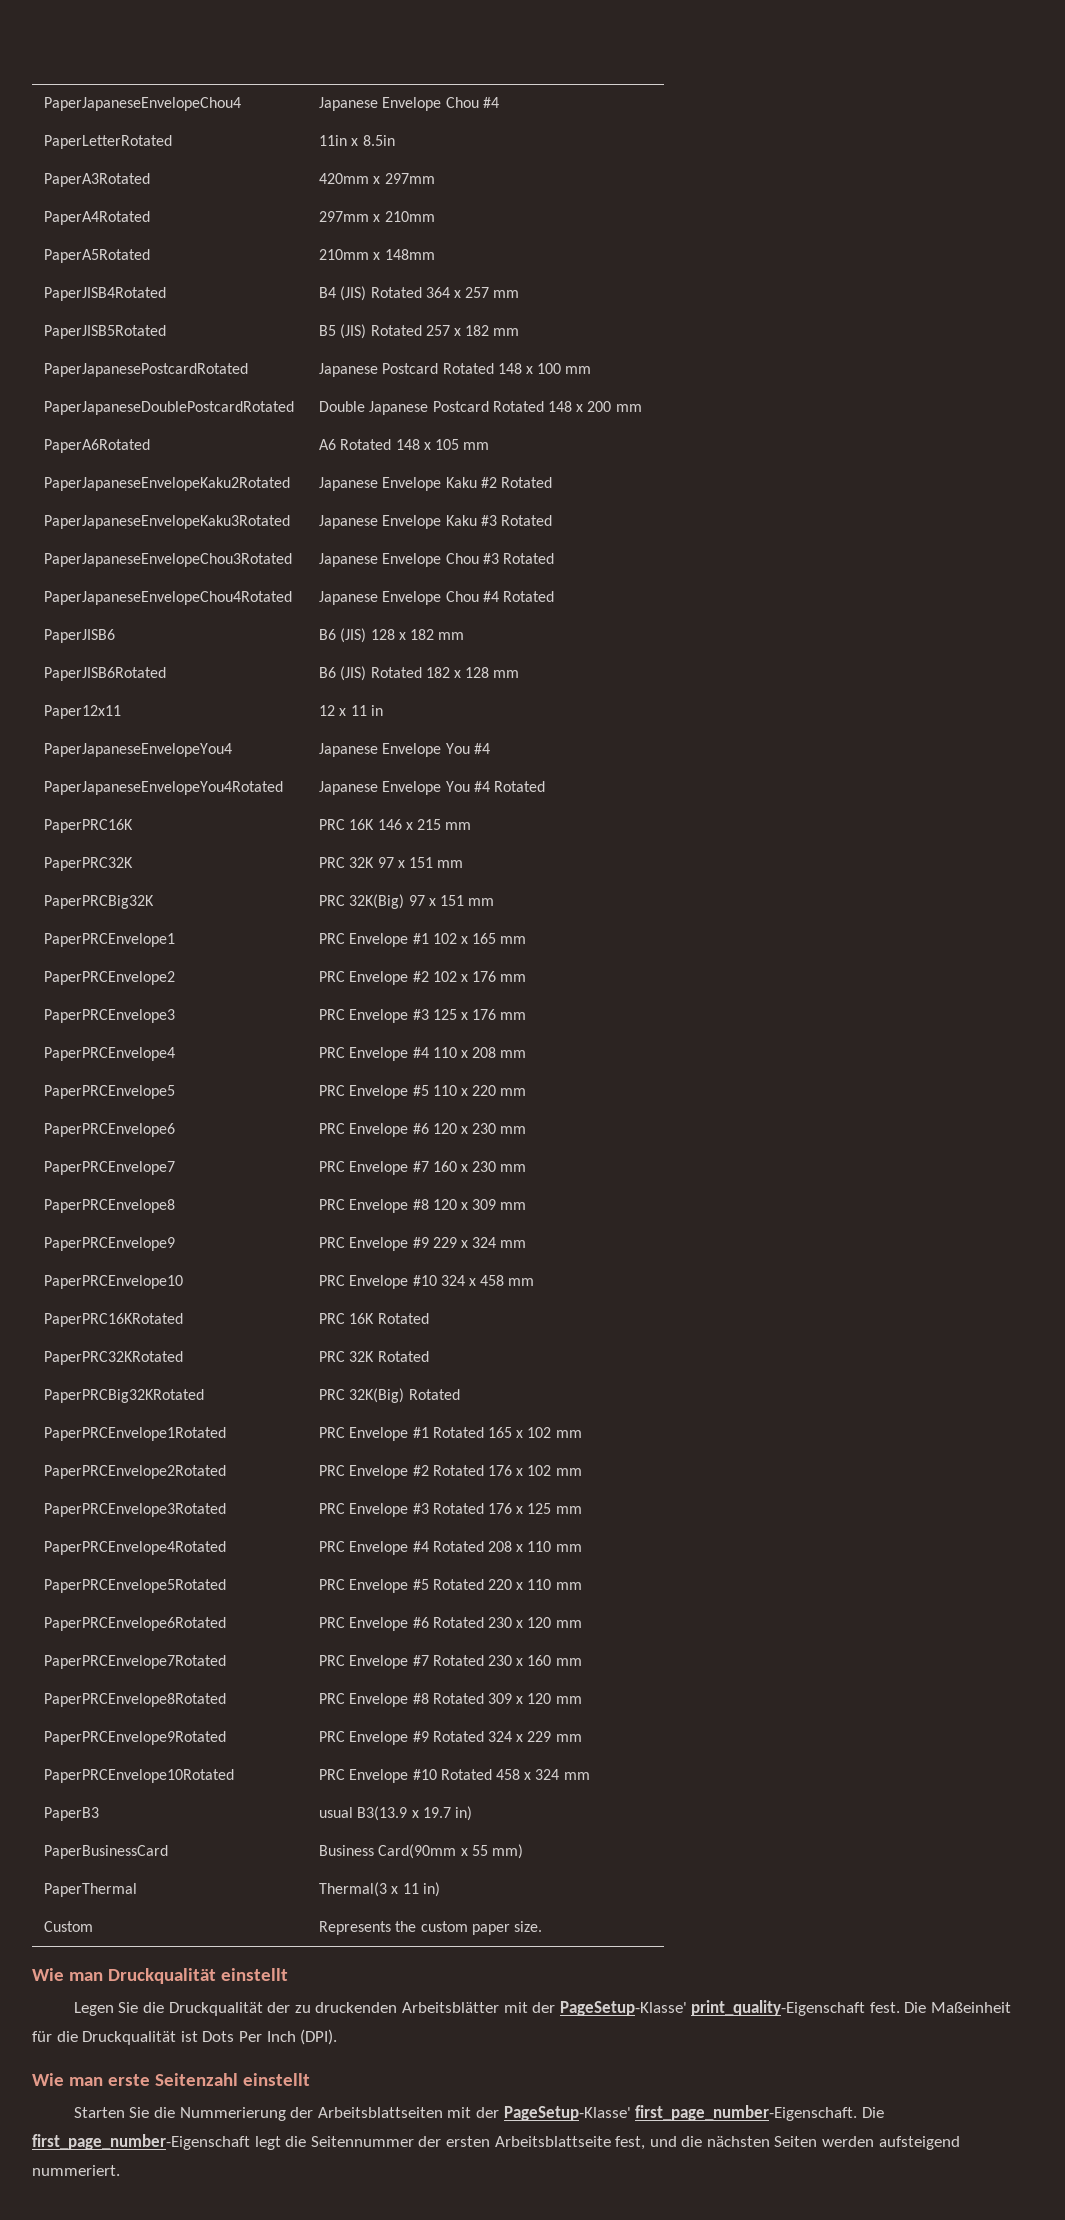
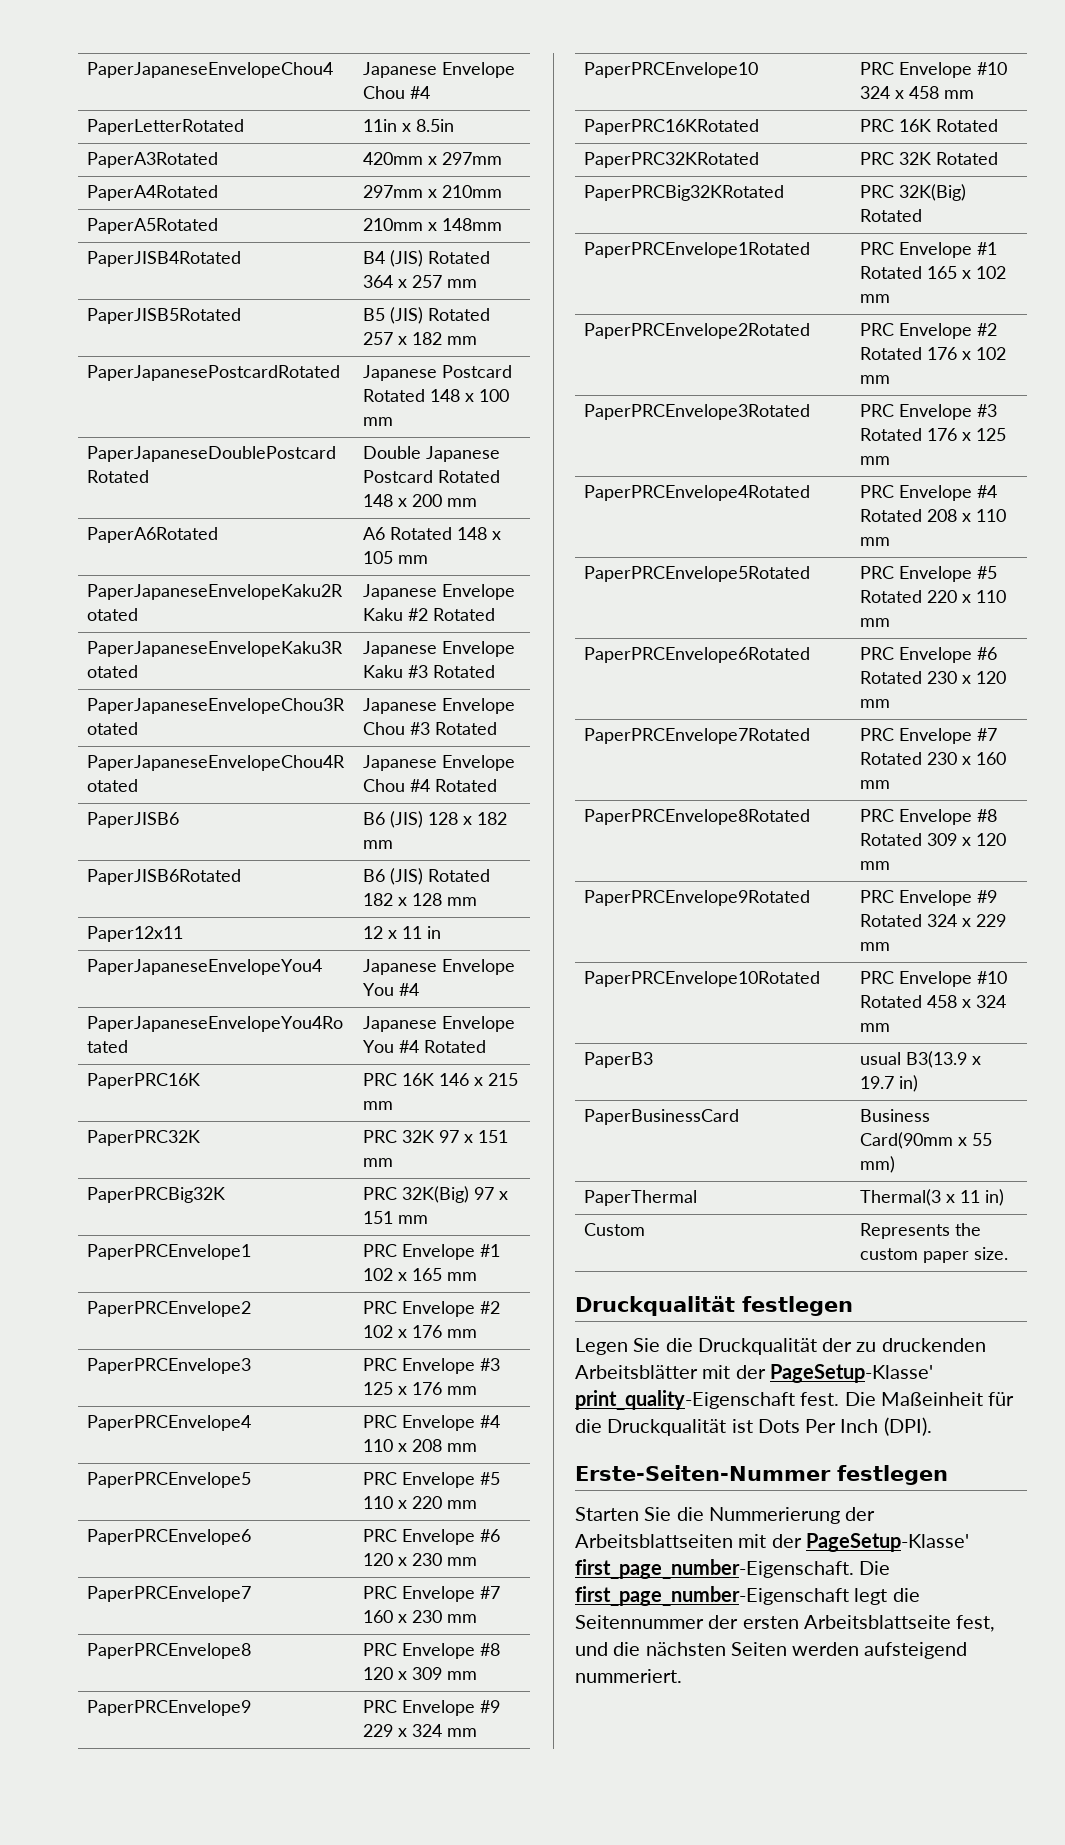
- Wie man Druckqualität einstellt
+ Druckqualität festlegen
- Wie man erste Seitenzahl einstellt
+ Erste-Seiten-Nummer festlegen

